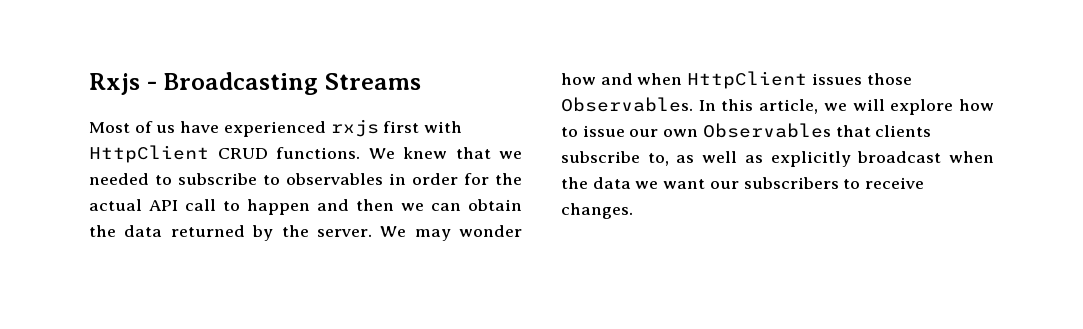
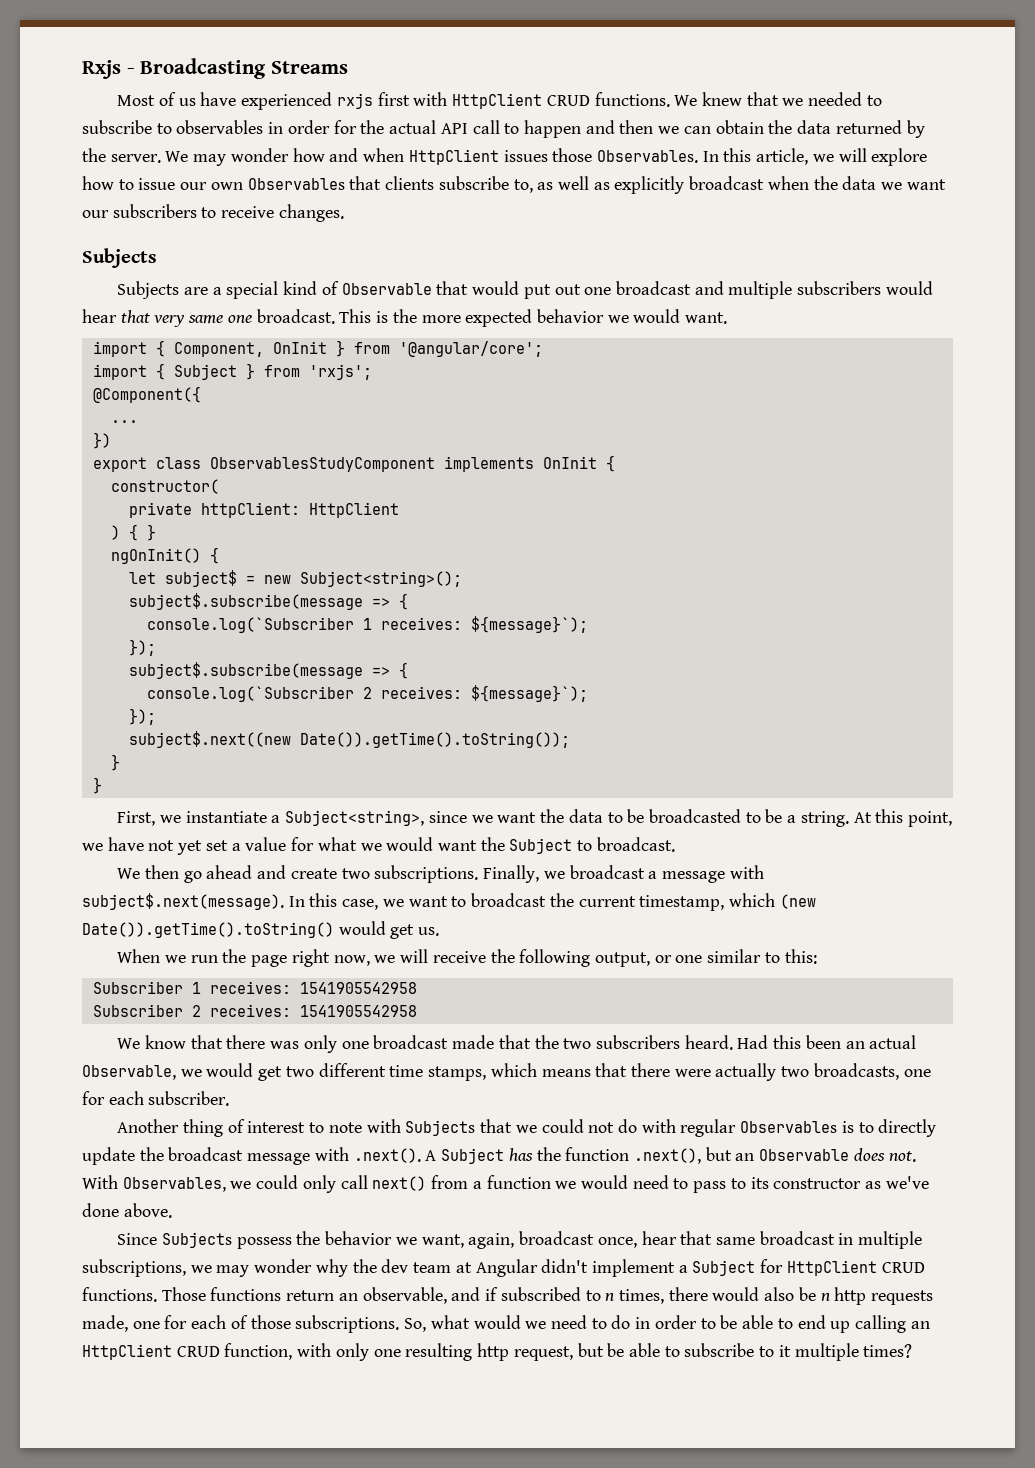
  In this article, we will explore how to issue our own Observables that clients subscribe to, as well as explicitly broadcast when the data we want our subscribers to receive changes.
+ Subjects
+ Subjects are a special kind of Observable that would put out one broadcast and multiple subscribers would hear that very same one broadcast. This is the more expected behavior we would want.
+ import { Component, OnInit } from '@angular/core';
+ import { Subject } from 'rxjs';
+ @Component({
+ ...
+ })
+ export class ObservablesStudyComponent implements OnInit {
+ constructor(
+ private httpClient: HttpClient
+ ) { }
+ ngOnInit() {
+ let subject$ = new Subject<string>();
+ subject$.subscribe(message => {
+ console.log(`Subscriber 1 receives: ${message}`);
+ });
+ subject$.subscribe(message => {
+ console.log(`Subscriber 2 receives: ${message}`);
+ });
+ subject$.next((new Date()).getTime().toString());
+ }
+ }
+ First, we instantiate a Subject<string>, since we want the data to be broadcasted to be a string. At this point, we have not yet set a value for what we would want the Subject to broadcast.
+ We then go ahead and create two subscriptions. Finally, we broadcast a message with subject$.next(message). In this case, we want to broadcast the current timestamp, which (new Date()).getTime().toString() would get us.
+ When we run the page right now, we will receive the following output, or one similar to this:
+ Subscriber 1 receives: 1541905542958
+ Subscriber 2 receives: 1541905542958
+ We know that there was only one broadcast made that the two subscribers heard. Had this been an actual Observable, we would get two different time stamps, which means that there were actually two broadcasts, one for each subscriber.
+ Another thing of interest to note with Subjects that we could not do with regular Observables is to directly update the broadcast message with .next(). A Subject has the function .next(), but an Observable does not. With Observables, we could only call next() from a function we would need to pass to its constructor as we've done above.
+ Since Subjects possess the behavior we want, again, broadcast once, hear that same broadcast in multiple subscriptions, we may wonder why the dev team at Angular didn't implement a Subject for HttpClient CRUD functions. Those functions return an observable, and if subscribed to n times, there would also be n http requests made, one for each of those subscriptions. So, what would we need to do in order to be able to end up calling an HttpClient CRUD function, with only one resulting http request, but be able to subscribe to it multiple times?

